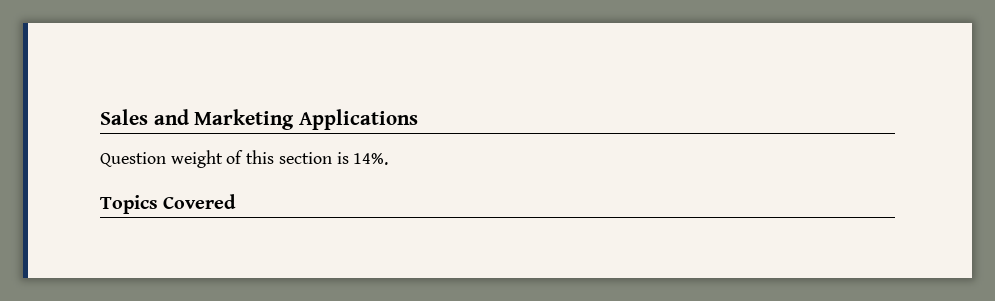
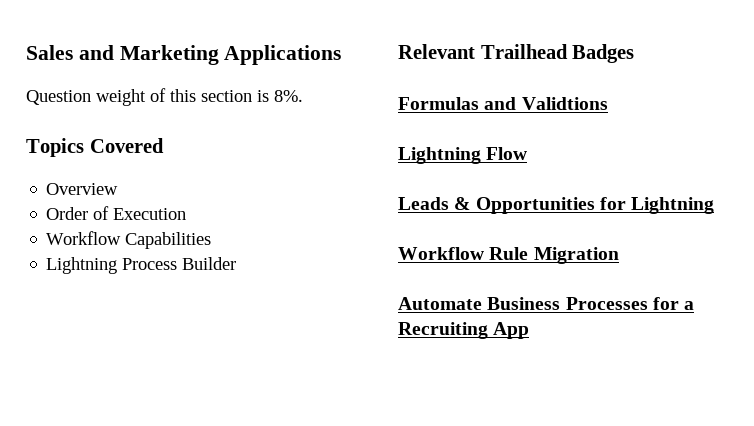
- Question weight of this section is 14%.
+ Question weight of this section is 8%.
+ Overview
+ Order of Execution
+ Workflow Capabilities
+ Lightning Process Builder
+ Relevant Trailhead Badges
+ Formulas and Validtions
+ Lightning Flow
+ Leads & Opportunities for Lightning
+ Workflow Rule Migration
+ Automate Business Processes for a Recruiting App

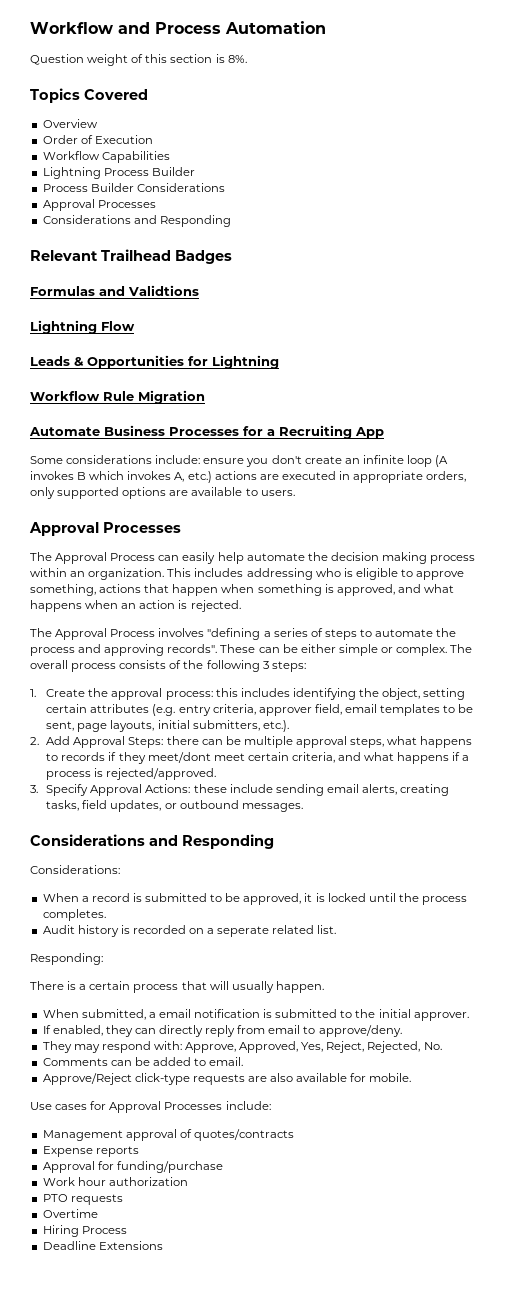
- Sales and Marketing Applications
+ Workflow and Process Automation
+ Process Builder Considerations
+ Approval Processes
+ Considerations and Responding
+ Some considerations include: ensure you don't create an infinite loop (A invokes B which invokes A, etc.) actions are executed in appropriate orders, only supported options are available to users.
+ Approval Processes
+ The Approval Process can easily help automate the decision making process within an organization. This includes addressing who is eligible to approve something, actions that happen when something is approved, and what happens when an action is rejected.
+ The Approval Process involves "defining a series of steps to automate the process and approving records". These can be either simple or complex. The overall process consists of the following 3 steps:
+ 1. Create the approval process: this includes identifying the object, setting certain attributes (e.g. entry criteria, approver field, email templates to be sent, page layouts, initial submitters, etc.).
+ 2. Add Approval Steps: there can be multiple approval steps, what happens to records if they meet/dont meet certain criteria, and what happens if a process is rejected/approved.
+ 3. Specify Approval Actions: these include sending email alerts, creating tasks, field updates, or outbound messages.
+ Considerations and Responding
+ Considerations:
+ When a record is submitted to be approved, it is locked until the process completes.
+ Audit history is recorded on a seperate related list.
+ Responding:
+ There is a certain process that will usually happen.
+ When submitted, a email notification is submitted to the initial approver.
+ If enabled, they can directly reply from email to approve/deny.
+ They may respond with: Approve, Approved, Yes, Reject, Rejected, No.
+ Comments can be added to email.
+ Approve/Reject click-type requests are also available for mobile.
+ Use cases for Approval Processes include:
+ Management approval of quotes/contracts
+ Expense reports
+ Approval for funding/purchase
+ Work hour authorization
+ PTO requests
+ Overtime
+ Hiring Process
+ Deadline Extensions

